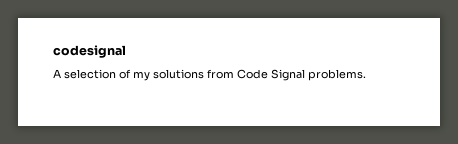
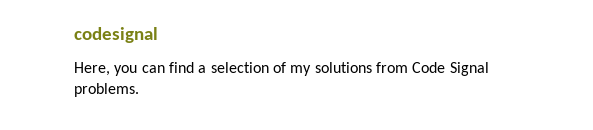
- A selection of my solutions from Code Signal problems.
+ Here, you can find a selection of my solutions from Code Signal problems.

